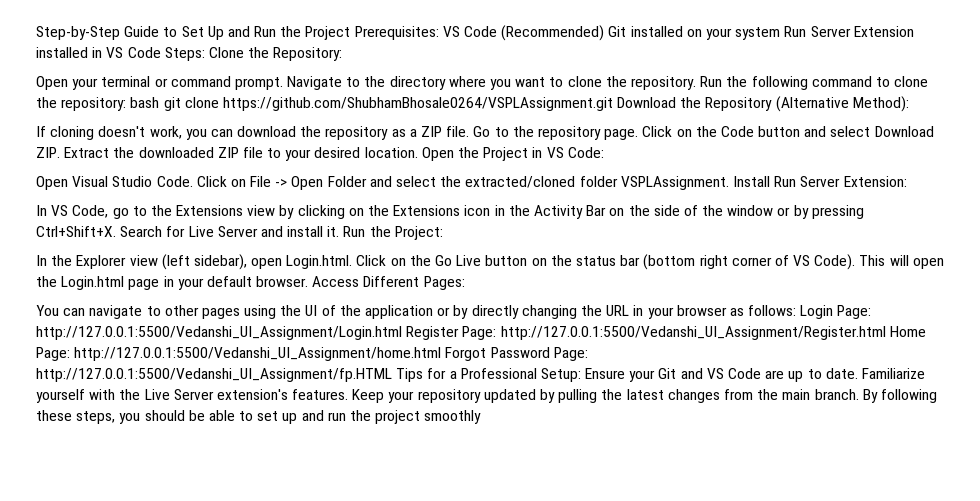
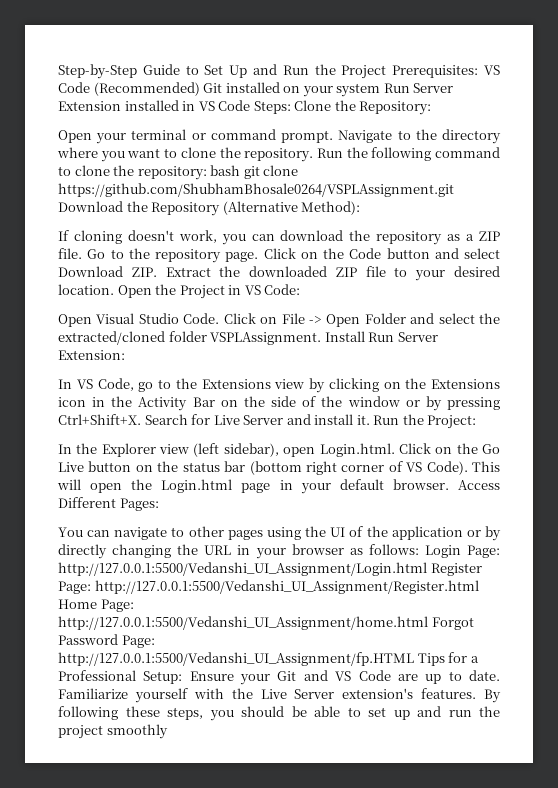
- Keep your repository updated by pulling the latest changes from the main branch.

